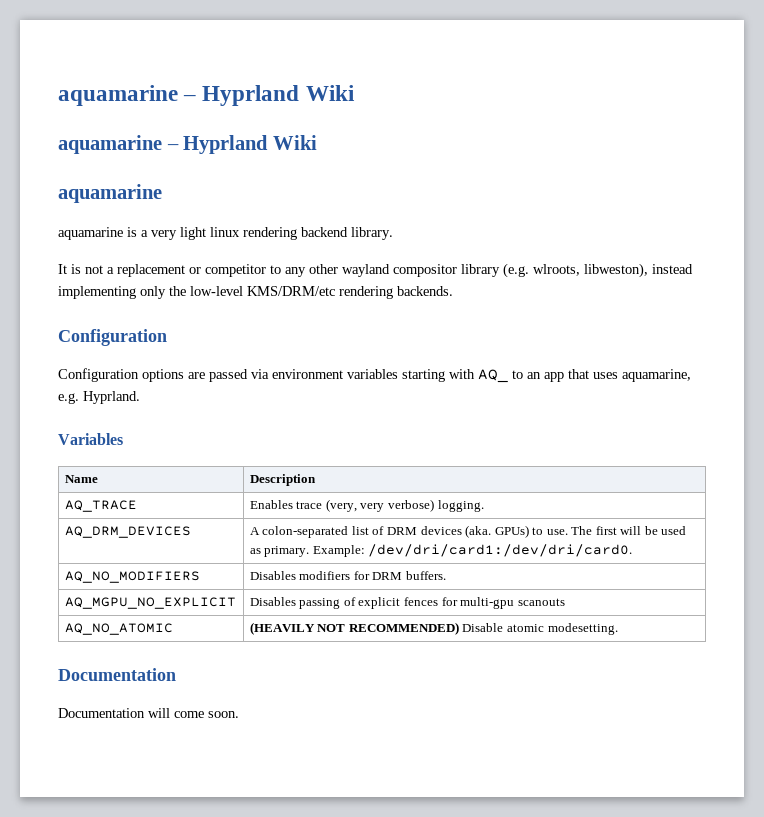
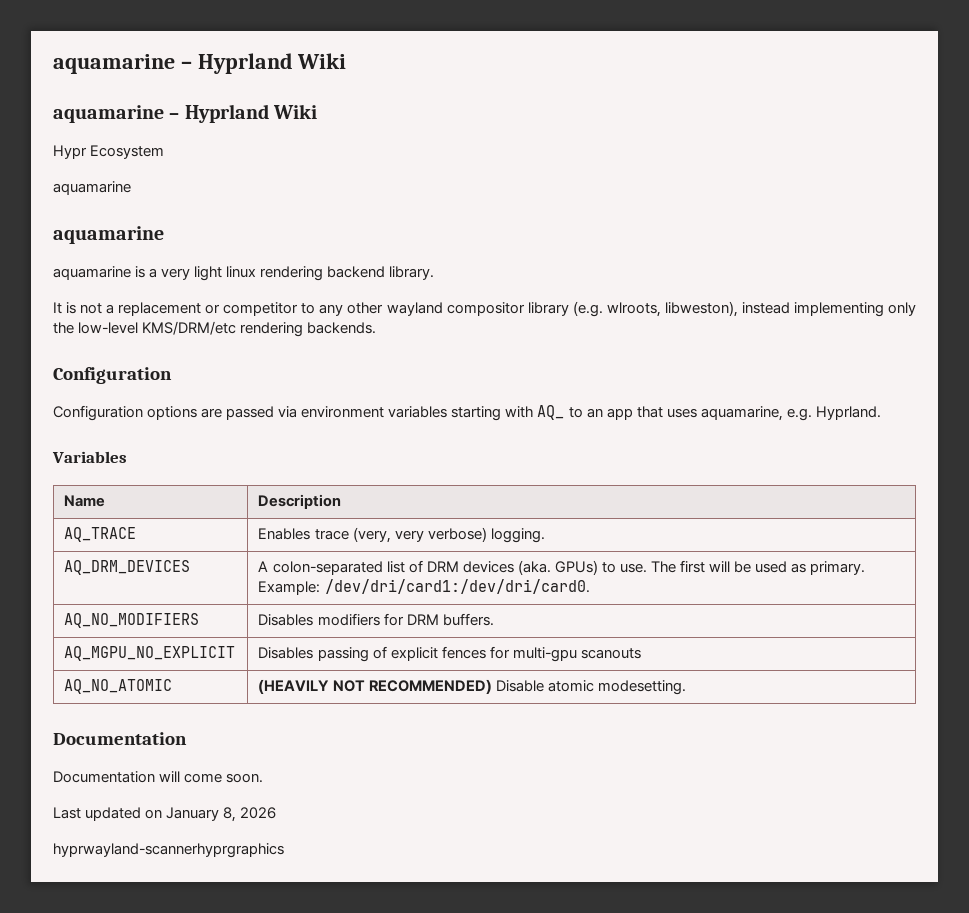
+ Hypr Ecosystem
+ aquamarine
+ Last updated on January 8, 2026
+ hyprwayland-scannerhyprgraphics

